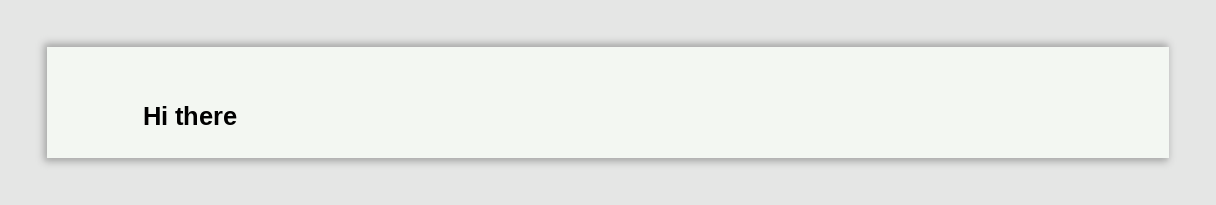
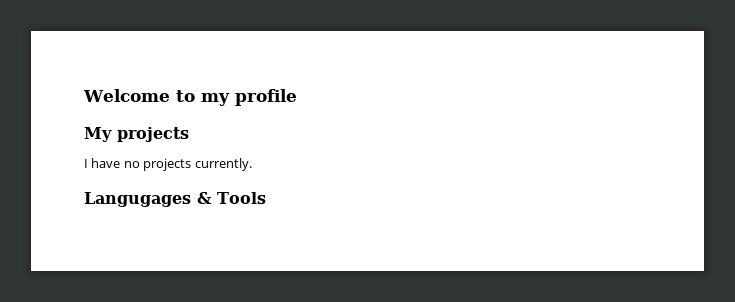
- Hi there
+ Welcome to my profile
+ My projects
+ I have no projects currently.
+ Langugages & Tools

